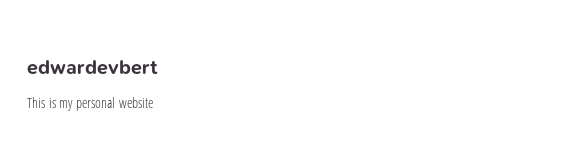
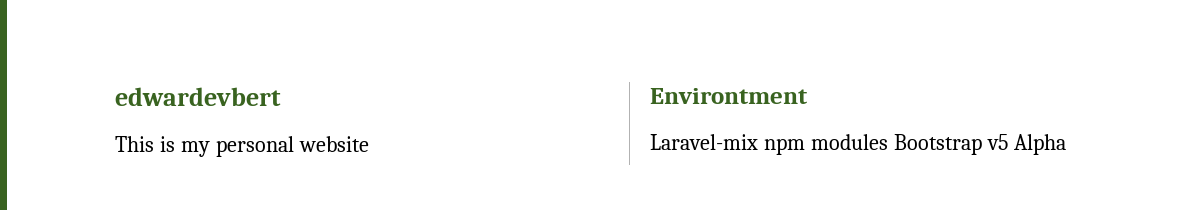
+ Environtment
+ Laravel-mix npm modules Bootstrap v5 Alpha

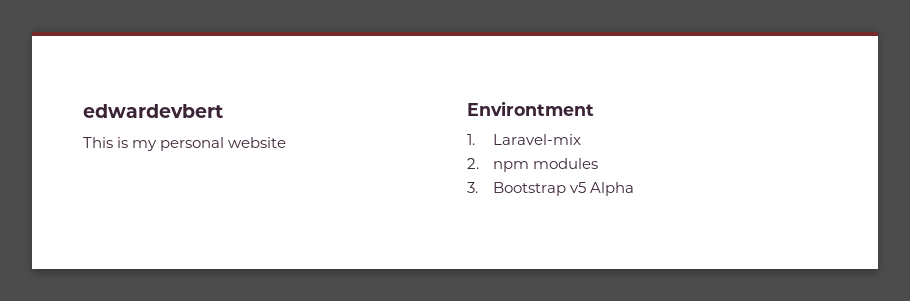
- Laravel-mix npm modules Bootstrap v5 Alpha
+ 1. Laravel-mix
+ 2. npm modules
+ 3. Bootstrap v5 Alpha

